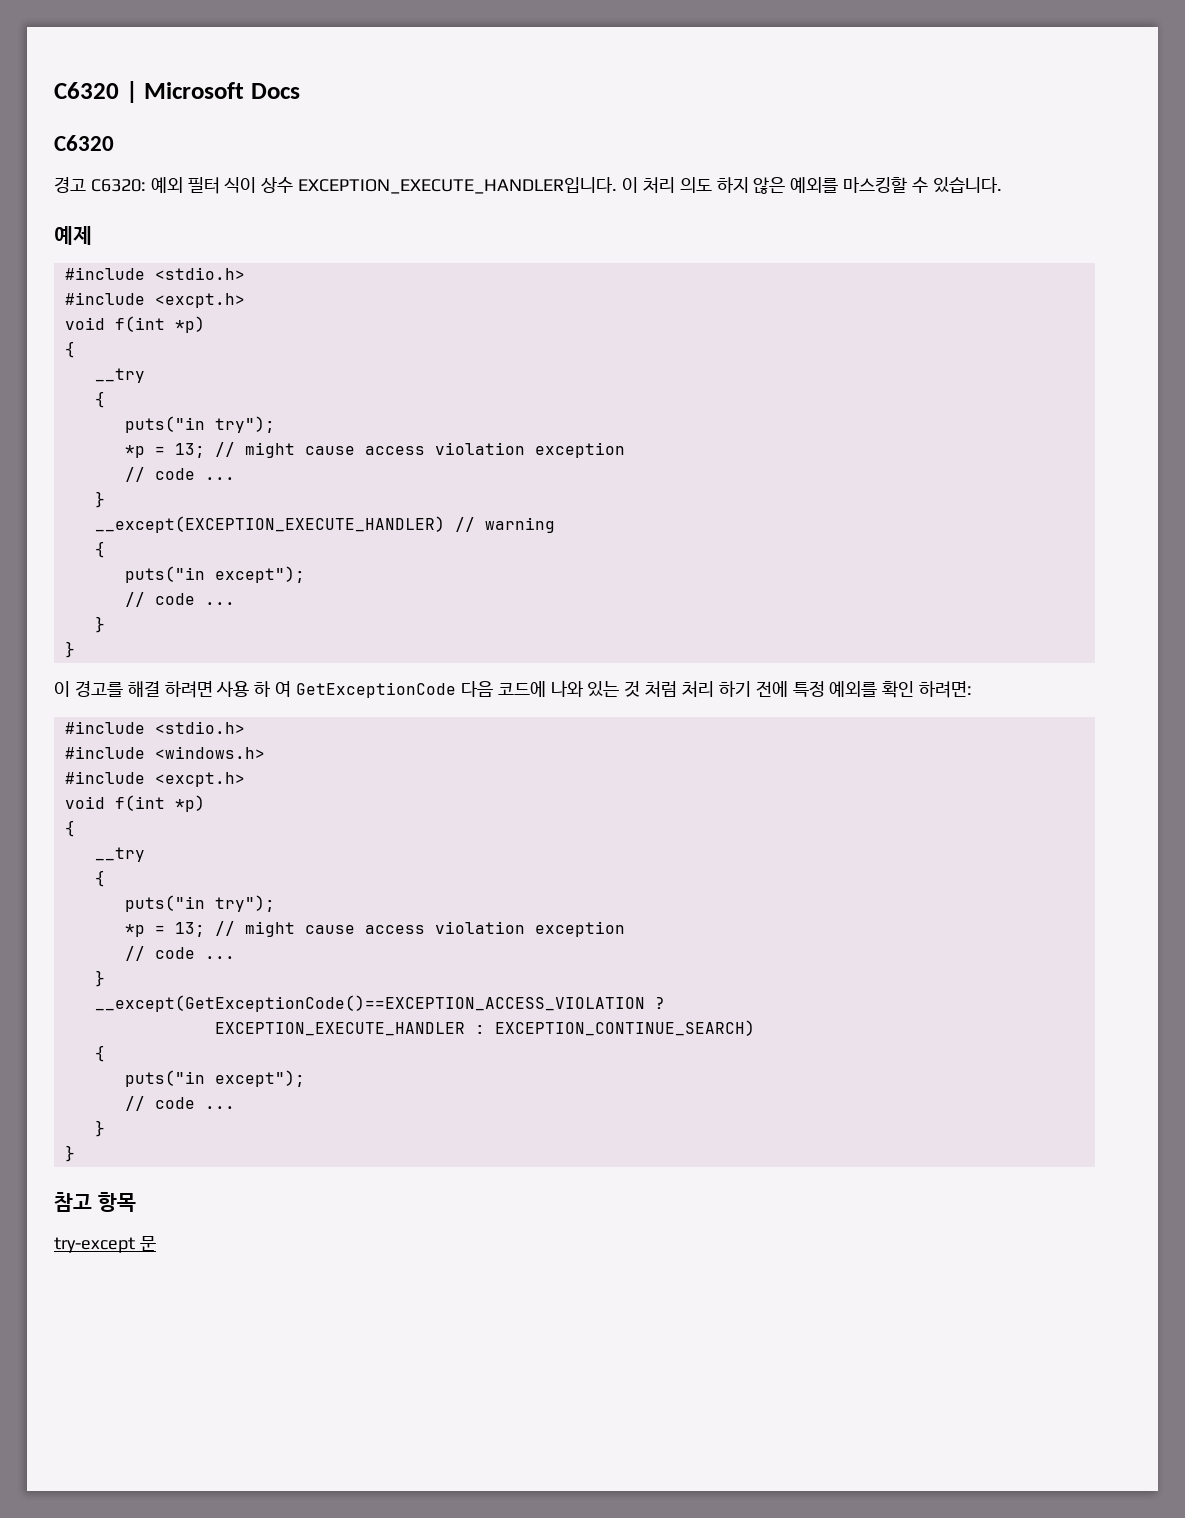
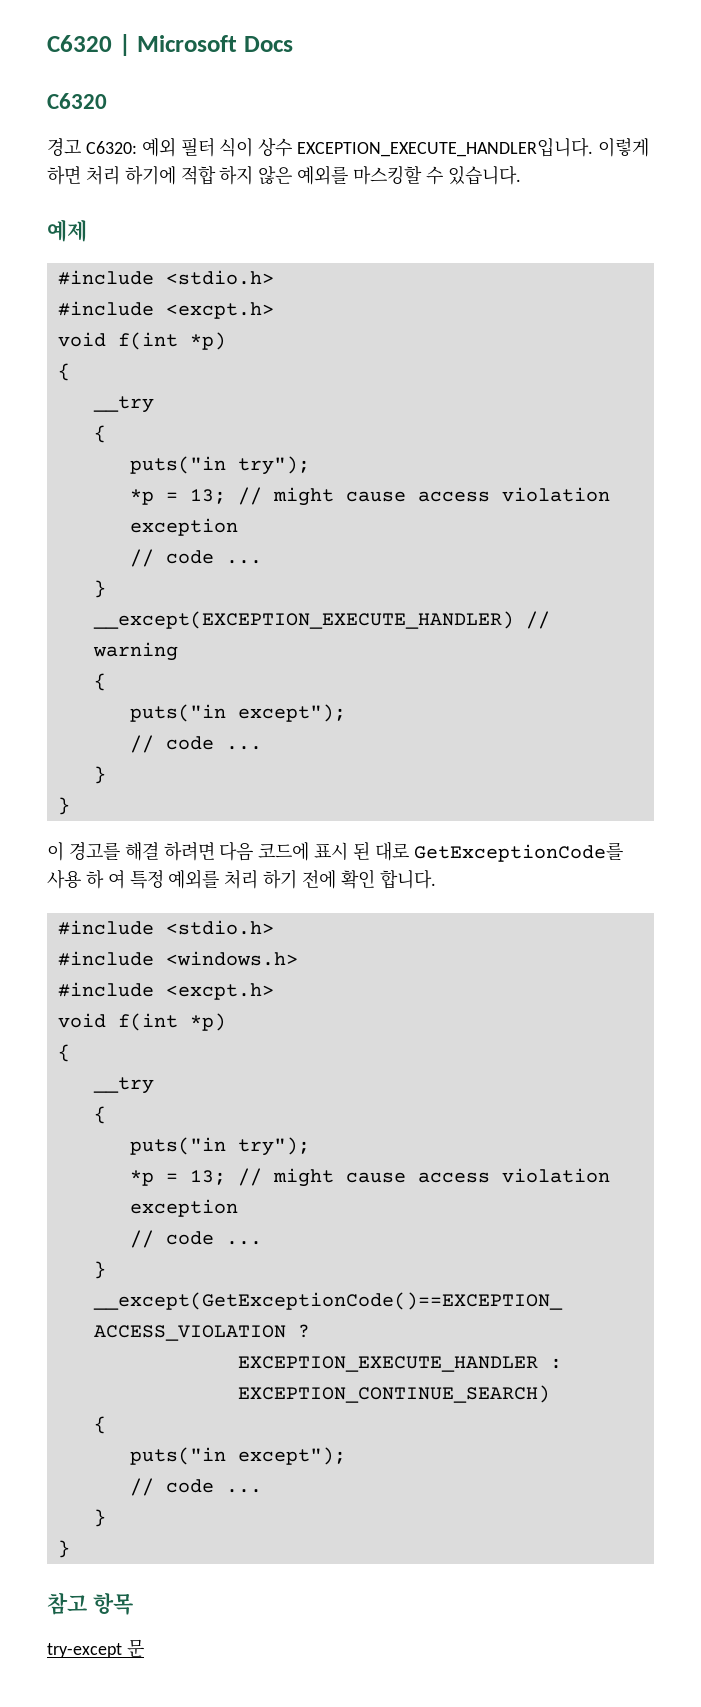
- 이 처리 의도 하지 않은 예외를 마스킹할 수 있습니다.
+ 이렇게 하면 처리 하기에 적합 하지 않은 예외를 마스킹할 수 있습니다.
- 이 경고를 해결 하려면 사용 하 여 GetExceptionCode 다음 코드에 나와 있는 것 처럼 처리 하기 전에 특정 예외를 확인 하려면:
+ 이 경고를 해결 하려면 다음 코드에 표시 된 대로 GetExceptionCode를 사용 하 여 특정 예외를 처리 하기 전에 확인 합니다.

